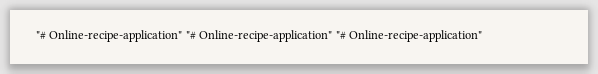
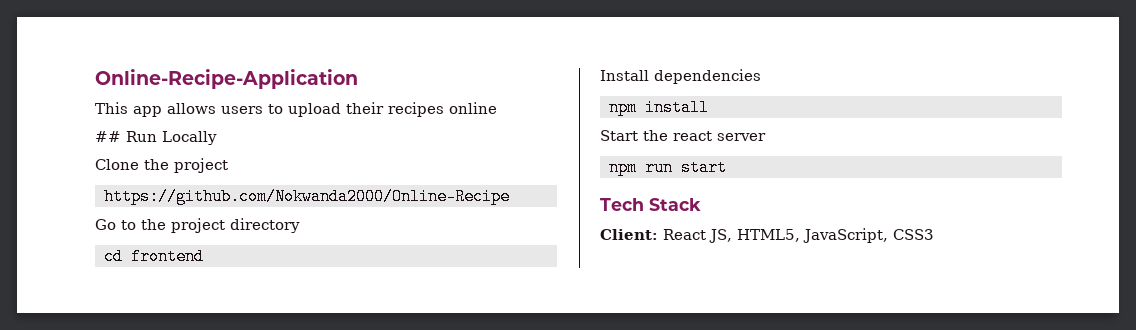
- "# Online-recipe-application" "# Online-recipe-application" "# Online-recipe-application"
+ Online-Recipe-Application
+ This app allows users to upload their recipes online
+ ## Run Locally
+ Clone the project
+ https://github.com/Nokwanda2000/Online-Recipe
+ Go to the project directory
+ cd frontend
+ Install dependencies
+ npm install
+ Start the react server
+ npm run start
+ Tech Stack
+ Client: React JS, HTML5, JavaScript, CSS3

